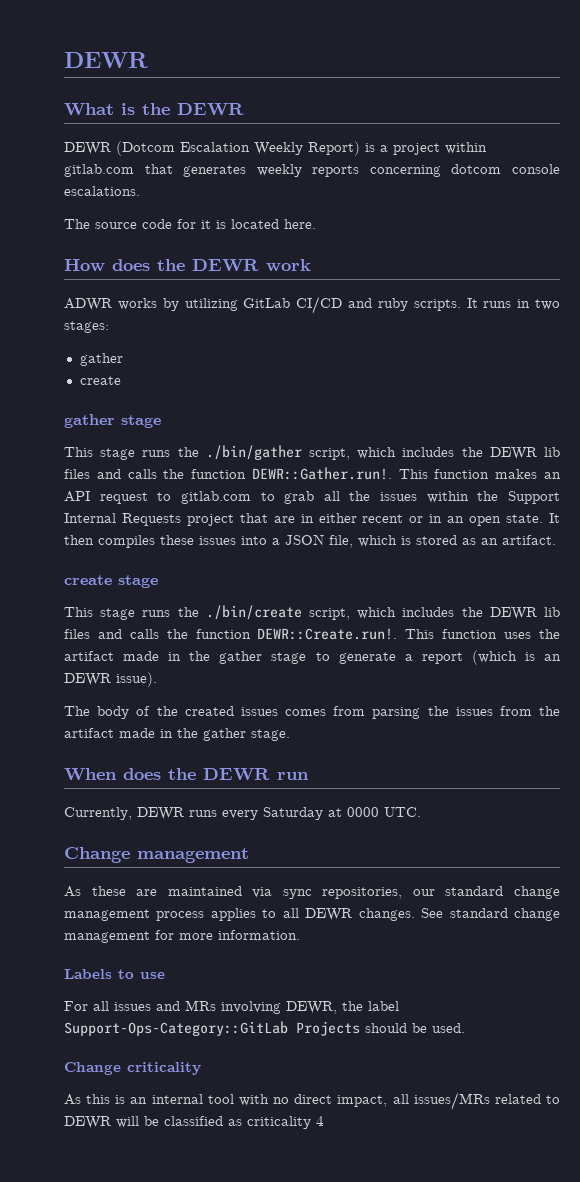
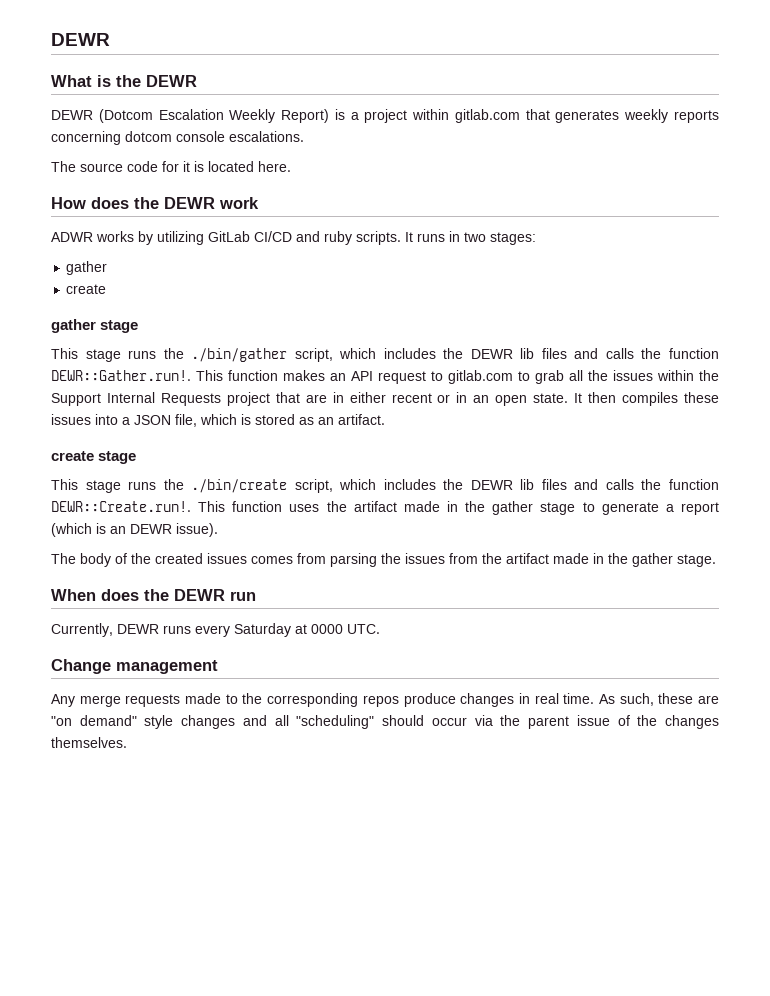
- As these are maintained via sync repositories, our standard change management process applies to all DEWR changes. See standard change management for more information.
- Labels to use
- For all issues and MRs involving DEWR, the label Support-Ops-Category::GitLab Projects should be used.
- Change criticality
- As this is an internal tool with no direct impact, all issues/MRs related to DEWR will be classified as criticality 4
+ Any merge requests made to the corresponding repos produce changes in real time. As such, these are "on demand" style changes and all "scheduling" should occur via the parent issue of the changes themselves.

